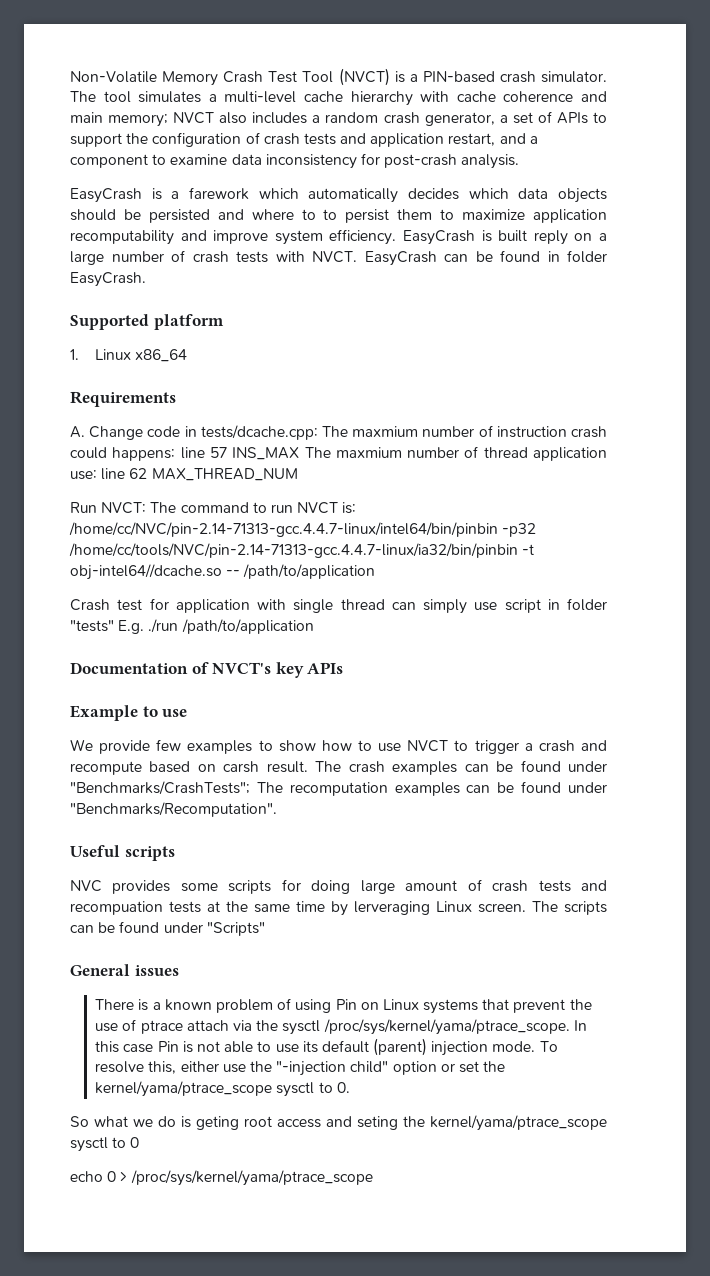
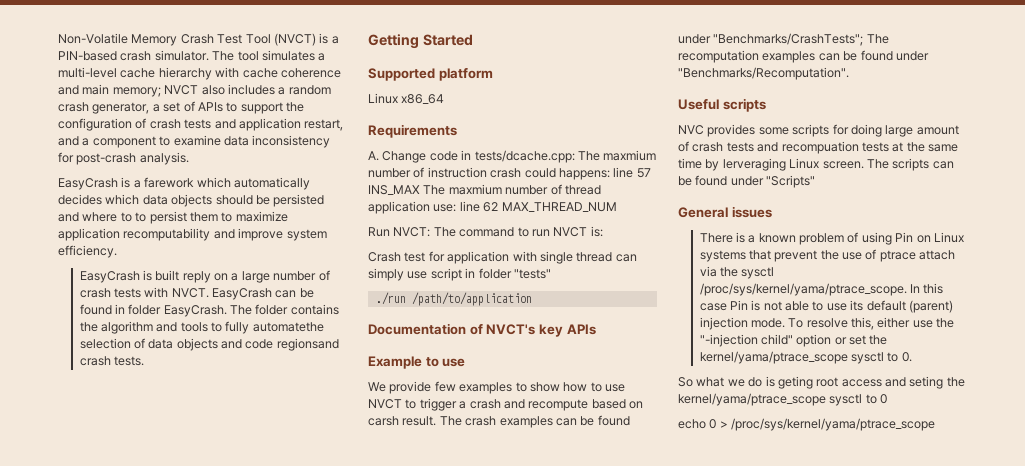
- EasyCrash is a farework which automatically decides which data objects should be persisted and where to to persist them to maximize application recomputability and improve system efficiency. EasyCrash is built reply on a large number of crash tests with NVCT.
+ EasyCrash is a farework which automatically decides which data objects should be persisted and where to to persist them to maximize application recomputability and improve system efficiency.
+ EasyCrash is built reply on a large number of crash tests with NVCT.
+ The folder contains the algorithm and tools to fully automatethe selection of data objects and code regionsand crash tests.
+ Getting Started
- 1. Linux x86_64
+ Linux x86_64
- Run NVCT: The command to run NVCT is: /home/cc/NVC/pin-2.14-71313-gcc.4.4.7-linux/intel64/bin/pinbin -p32 /home/cc/tools/NVC/pin-2.14-71313-gcc.4.4.7-linux/ia32/bin/pinbin -t obj-intel64//dcache.so -- /path/to/application
+ Run NVCT: The command to run NVCT is:
- Crash test for application with single thread can simply use script in folder "tests" E.g. ./run /path/to/application
+ Crash test for application with single thread can simply use script in folder "tests"
+ ./run /path/to/application

